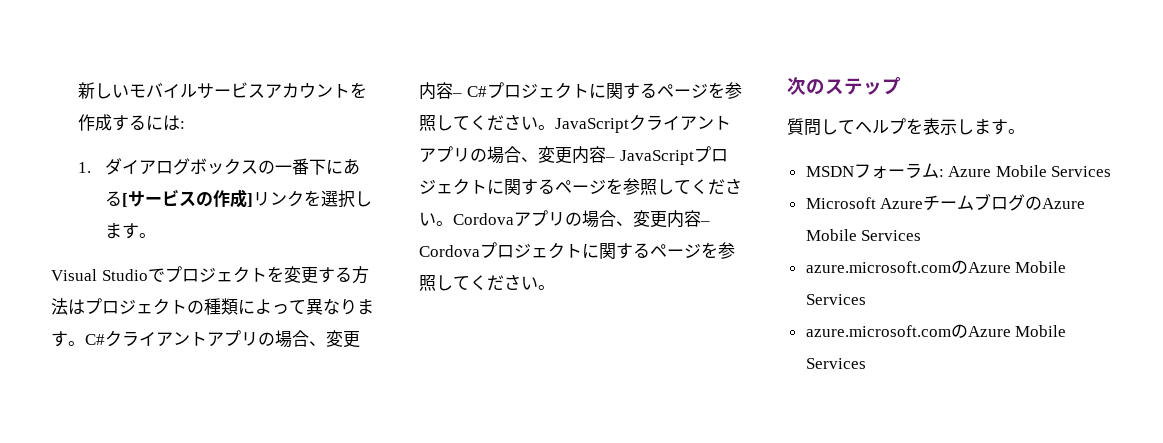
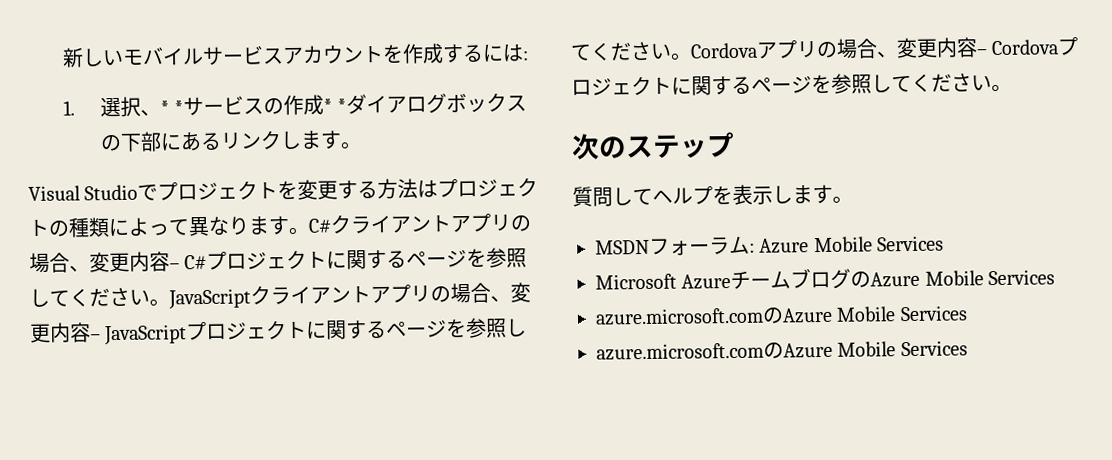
- 1.ダイアログボックスの一番下にある[サービスの作成]リンクを選択します。
+ 1.選択、* *サービスの作成* *ダイアログボックスの下部にあるリンクします。

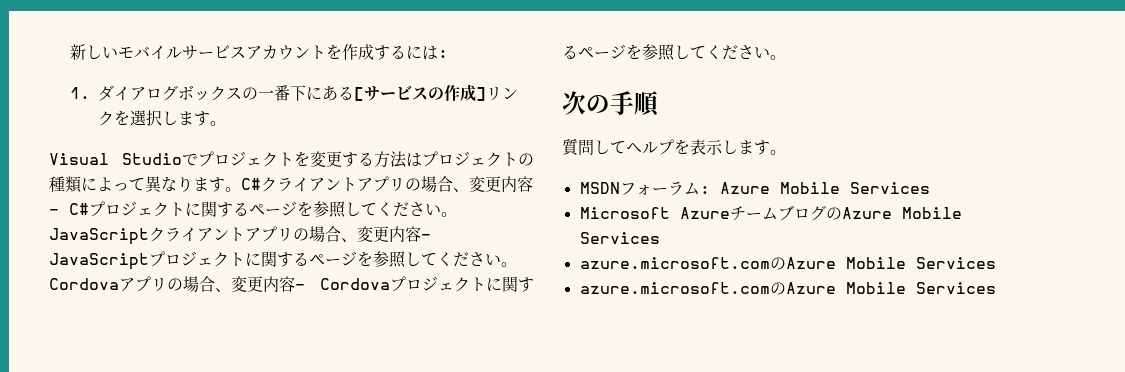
- 1.選択、* *サービスの作成* *ダイアログボックスの下部にあるリンクします。
+ 1.ダイアログボックスの一番下にある[サービスの作成]リンクを選択します。
- 次のステップ
+ 次の手順

